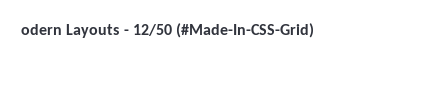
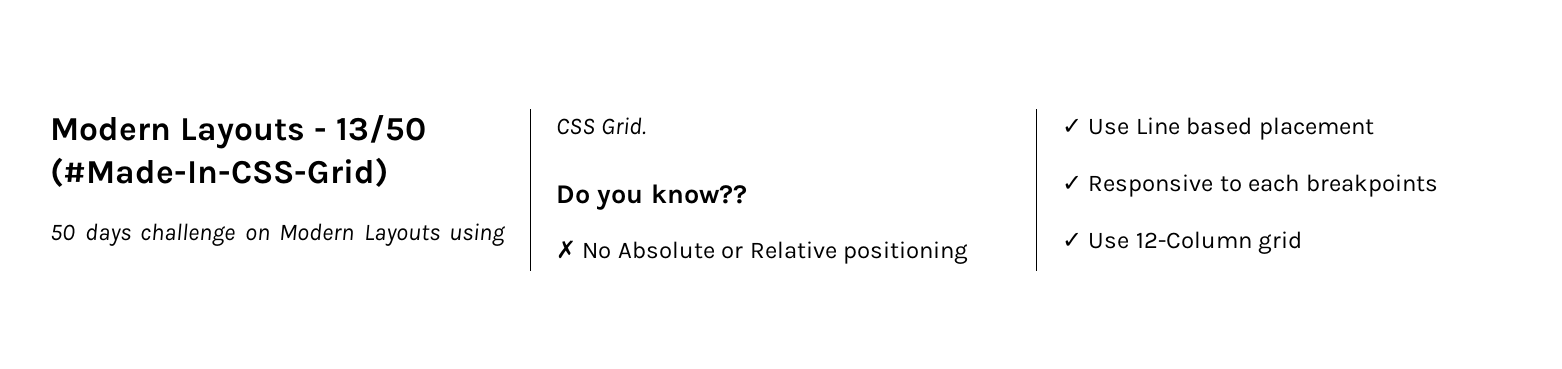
- odern Layouts - 12/50 (#Made-In-CSS-Grid)
+ Modern Layouts - 13/50 (#Made-In-CSS-Grid)
+ 50 days challenge on Modern Layouts using CSS Grid.
+ Do you know??
+ ✗ No Absolute or Relative positioning
+ ✓ Use Line based placement
+ ✓ Responsive to each breakpoints
+ ✓ Use 12-Column grid

